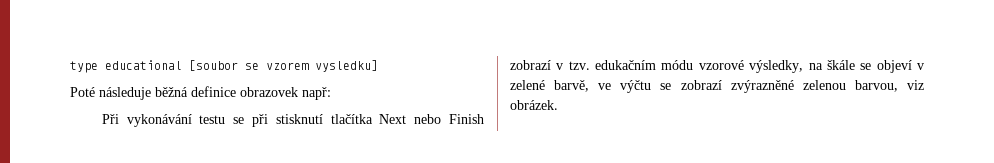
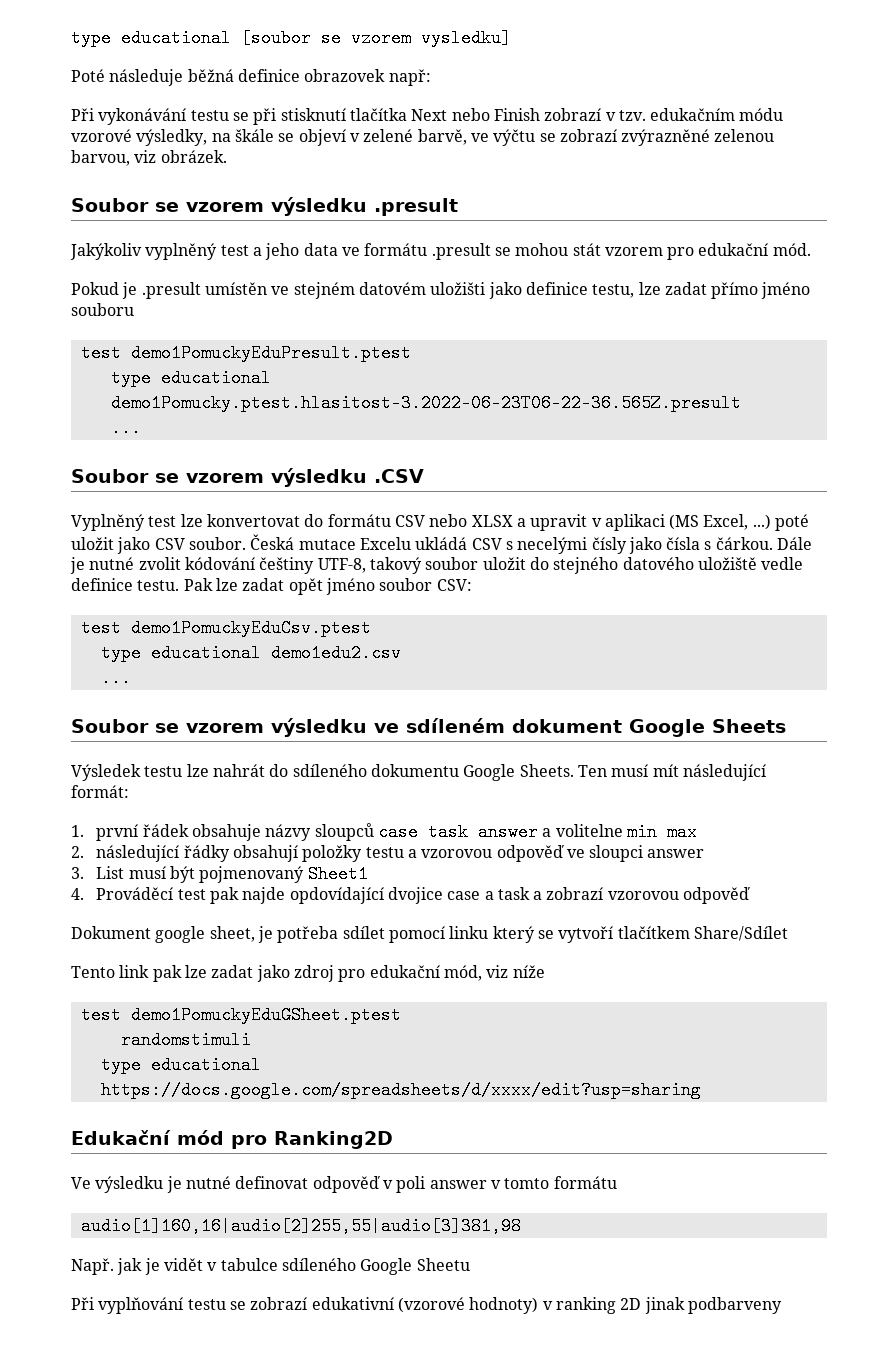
+ Soubor se vzorem výsledku .presult
+ Jakýkoliv vyplněný test a jeho data ve formátu .presult se mohou stát vzorem pro edukační mód.
+ Pokud je .presult umístěn ve stejném datovém uložišti jako definice testu, lze zadat přímo jméno souboru
+ test demo1PomuckyEduPresult.ptest
+ type educational demo1Pomucky.ptest.hlasitost-3.2022-06-23T06-22-36.565Z.presult
+ ...
+ Soubor se vzorem výsledku .CSV
+ Vyplněný test lze konvertovat do formátu CSV nebo XLSX a upravit v aplikaci (MS Excel, ...) poté uložit jako CSV soubor. Česká mutace Excelu ukládá CSV s necelými čísly jako čísla s čárkou. Dále je nutné zvolit kódování češtiny UTF-8, takový soubor uložit do stejného datového uložiště vedle definice testu. Pak lze zadat opět jméno soubor CSV:
+ test demo1PomuckyEduCsv.ptest
+ type educational demo1edu2.csv
+ ...
+ Soubor se vzorem výsledku ve sdíleném dokument Google Sheets
+ Výsledek testu lze nahrát do sdíleného dokumentu Google Sheets. Ten musí mít následující formát:
+ 1. první řádek obsahuje názvy sloupců case task answer a volitelne min max
+ 2. následující řádky obsahují položky testu a vzorovou odpověď ve sloupci answer
+ 3. List musí být pojmenovaný Sheet1
+ 4. Prováděcí test pak najde opdovídající dvojice case a task a zobrazí vzorovou odpověď
+ Dokument google sheet, je potřeba sdílet pomocí linku který se vytvoří tlačítkem Share/Sdílet
+ Tento link pak lze zadat jako zdroj pro edukační mód, viz níže
+ test demo1PomuckyEduGSheet.ptest
+ randomstimuli
+ type educational https://docs.google.com/spreadsheets/d/xxxx/edit?usp=sharing
+ Edukační mód pro Ranking2D
+ Ve výsledku je nutné definovat odpověď v poli answer v tomto formátu
+ audio[1]160,16|audio[2]255,55|audio[3]381,98
+ Např. jak je vidět v tabulce sdíleného Google Sheetu
+ Při vyplňování testu se zobrazí edukativní (vzorové hodnoty) v ranking 2D jinak podbarveny

